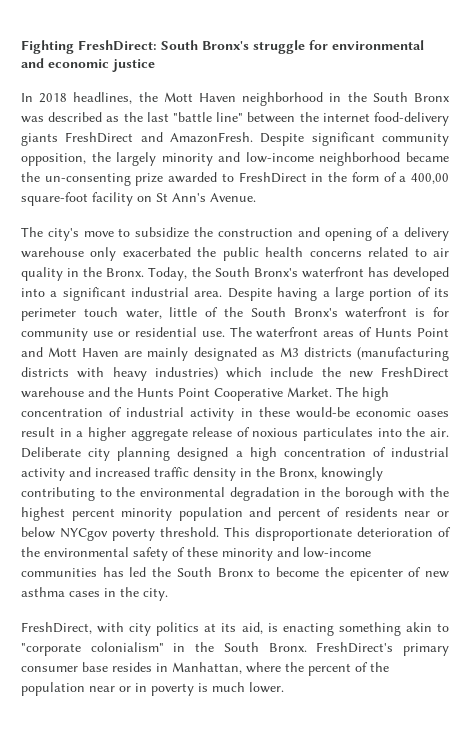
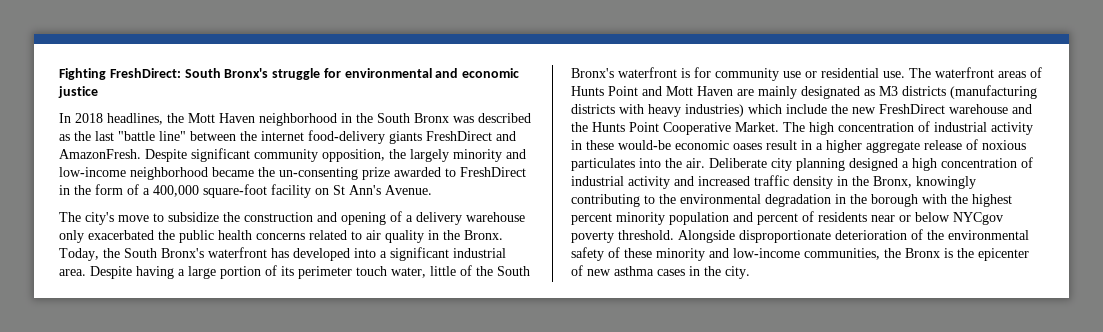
- Despite significant community opposition, the largely minority and low-income neighborhood became the un-consenting prize awarded to FreshDirect in the form of a 400,00 square-foot facility on St Ann's Avenue.
+ Despite significant community opposition, the largely minority and low-income neighborhood became the un-consenting prize awarded to FreshDirect in the form of a 400,000 square-foot facility on St Ann's Avenue.
- This disproportionate deterioration of the environmental safety of these minority and low-income communities has led the South Bronx to become the epicenter of new asthma cases in the city.
+ Alongside disproportionate deterioration of the environmental safety of these minority and low-income communities, the Bronx is the epicenter of new asthma cases in the city.
- FreshDirect, with city politics at its aid, is enacting something akin to "corporate colonialism" in the South Bronx. FreshDirect's primary consumer base resides in Manhattan, where the percent of the population near or in poverty is much lower.

